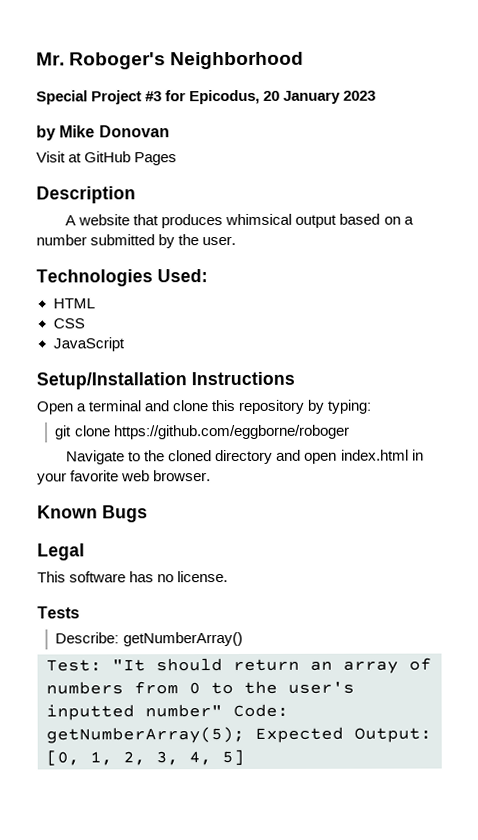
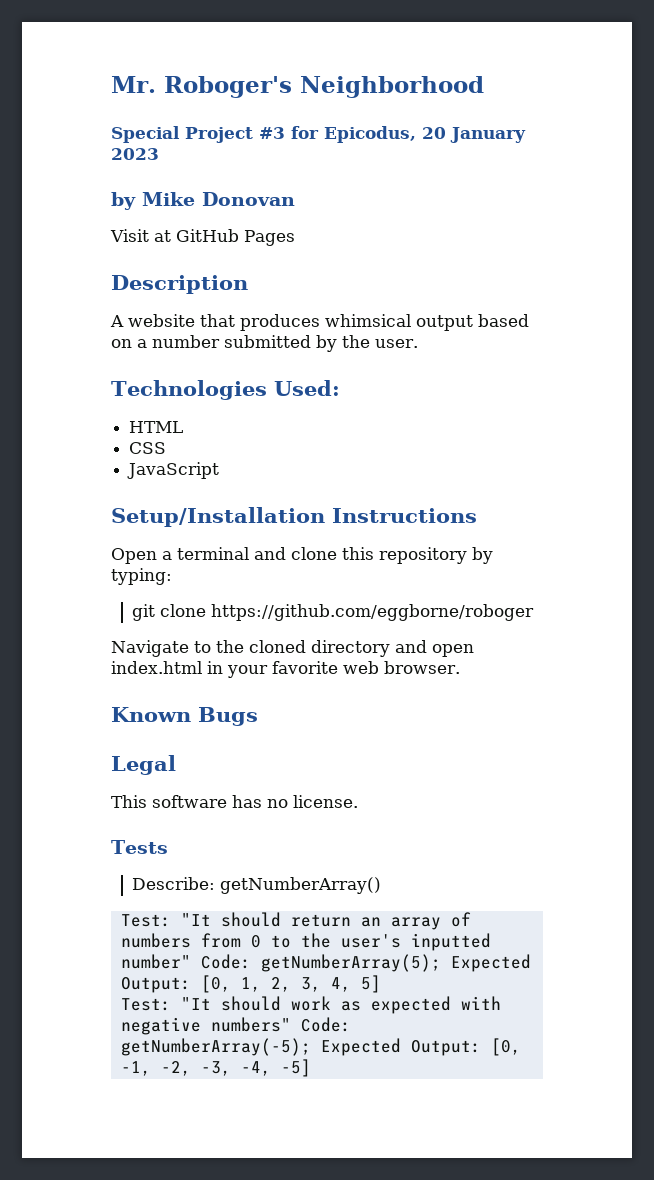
+ Test: "It should work as expected with negative numbers" Code: getNumberArray(-5); Expected Output: [0, -1, -2, -3, -4, -5]

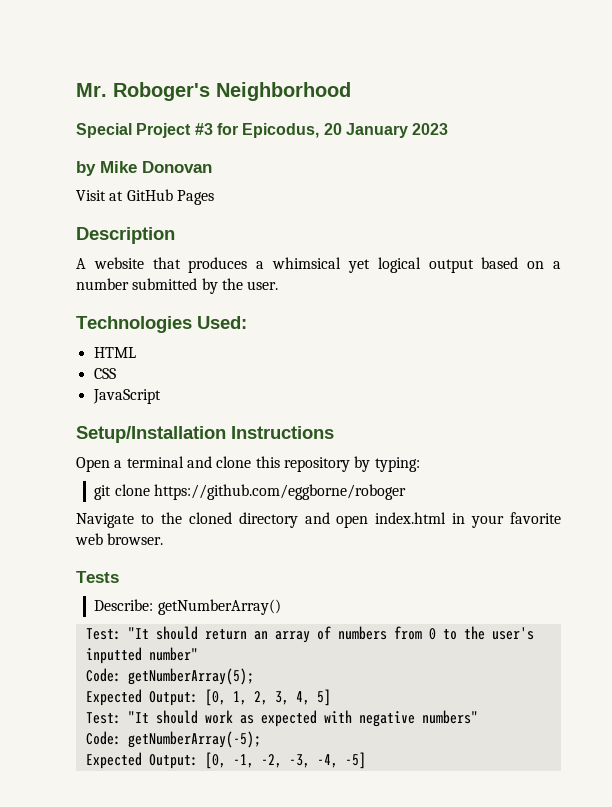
- A website that produces whimsical output based on a number submitted by the user.
+ A website that produces a whimsical yet logical output based on a number submitted by the user.
- Known Bugs
- Legal
- This software has no license.
- Test: "It should return an array of numbers from 0 to the user's inputted number" Code: getNumberArray(5); Expected Output: [0, 1, 2, 3, 4, 5]
+ Test: "It should return an array of numbers from 0 to the user's inputted number"
+ Code: getNumberArray(5);
+ Expected Output: [0, 1, 2, 3, 4, 5]
- Test: "It should work as expected with negative numbers" Code: getNumberArray(-5); Expected Output: [0, -1, -2, -3, -4, -5]
+ Test: "It should work as expected with negative numbers"
+ Code: getNumberArray(-5);
+ Expected Output: [0, -1, -2, -3, -4, -5]

